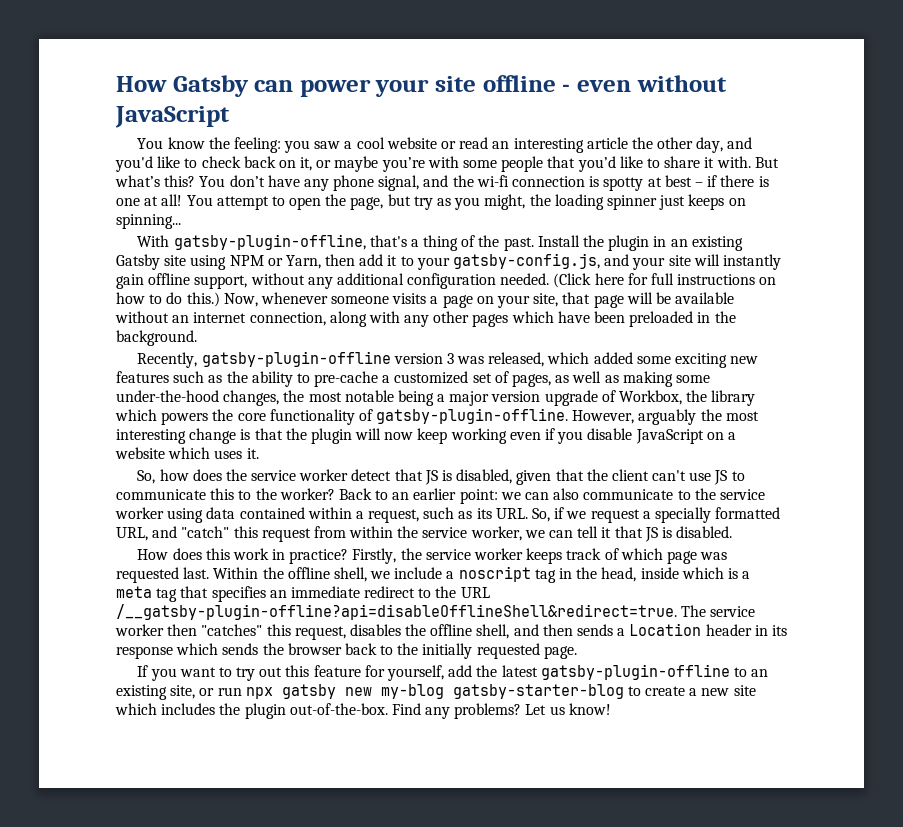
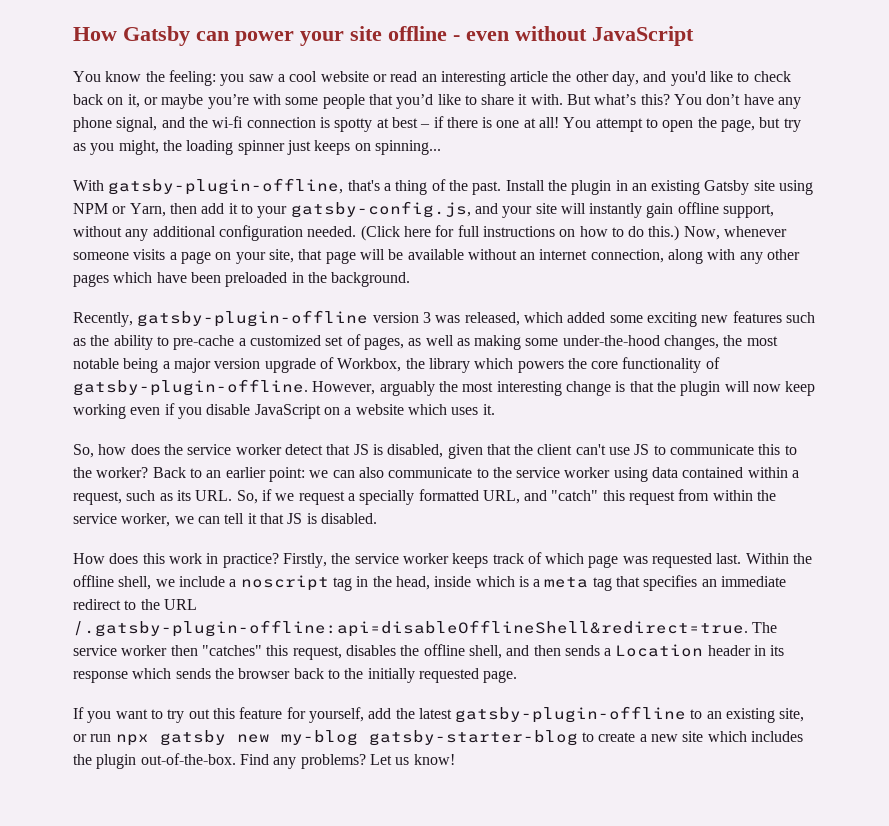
- Within the offline shell, we include a noscript tag in the head, inside which is a meta tag that specifies an immediate redirect to the URL /__gatsby-plugin-offline?api=disableOfflineShell&redirect=true. The service worker then "catches" this request, disables the offline shell, and then sends a Location header in its response which sends the browser back to the initially requested page.
+ Within the offline shell, we include a noscript tag in the head, inside which is a meta tag that specifies an immediate redirect to the URL /.gatsby-plugin-offline:api=disableOfflineShell&redirect=true. The service worker then "catches" this request, disables the offline shell, and then sends a Location header in its response which sends the browser back to the initially requested page.

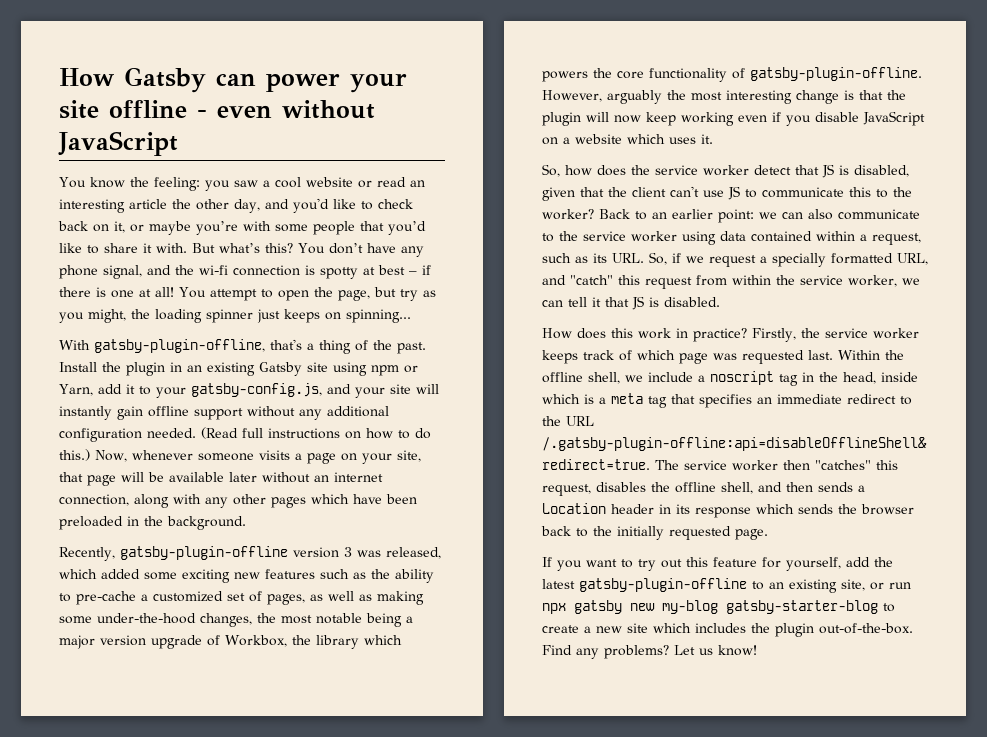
- Install the plugin in an existing Gatsby site using NPM or Yarn, then add it to your gatsby-config.js, and your site will instantly gain offline support, without any additional configuration needed.
+ Install the plugin in an existing Gatsby site using npm or Yarn, add it to your gatsby-config.js, and your site will instantly gain offline support without any additional configuration needed.
- (Click here for full instructions on how to do this.)
+ (Read full instructions on how to do this.)
- Now, whenever someone visits a page on your site, that page will be available without an internet connection, along with any other pages which have been preloaded in the background.
+ Now, whenever someone visits a page on your site, that page will be available later without an internet connection, along with any other pages which have been preloaded in the background.

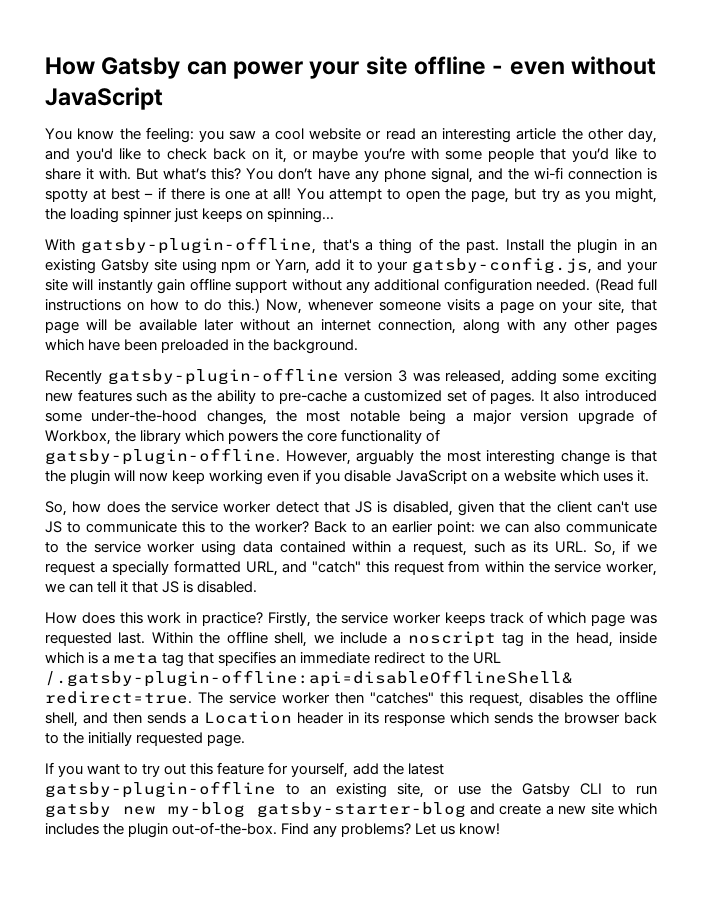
- Recently, gatsby-plugin-offline version 3 was released, which added some exciting new features such as the ability to pre-cache a customized set of pages, as well as making some under-the-hood changes, the most notable being a major version upgrade of Workbox, the library which powers the core functionality of gatsby-plugin-offline.
+ Recently gatsby-plugin-offline version 3 was released, adding some exciting new features such as the ability to pre-cache a customized set of pages. It also introduced some under-the-hood changes, the most notable being a major version upgrade of Workbox, the library which powers the core functionality of gatsby-plugin-offline.
- If you want to try out this feature for yourself, add the latest gatsby-plugin-offline to an existing site, or run npx gatsby new my-blog gatsby-starter-blog to create a new site which includes the plugin out-of-the-box.
+ If you want to try out this feature for yourself, add the latest gatsby-plugin-offline to an existing site, or use the Gatsby CLI to run gatsby new my-blog gatsby-starter-blog and create a new site which includes the plugin out-of-the-box.

